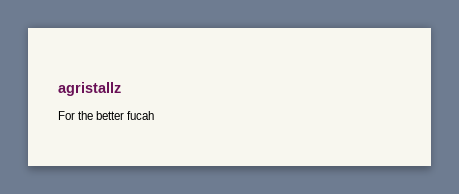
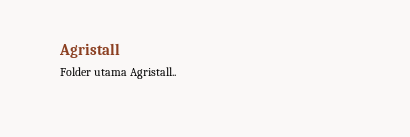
- agristallz
- For the better fucah
+ Agristall
+ Folder utama Agristall..

